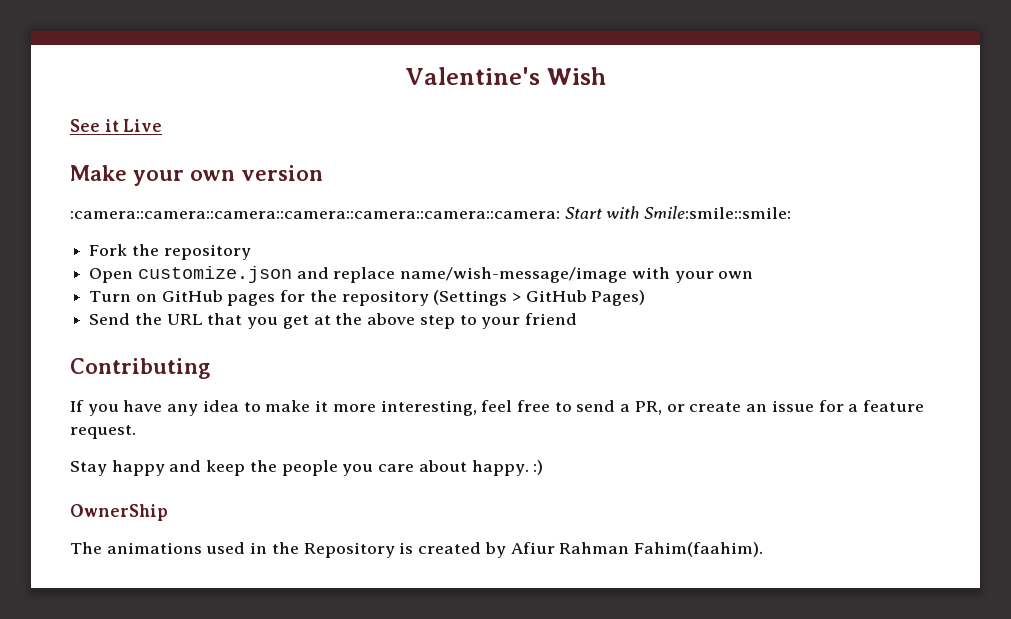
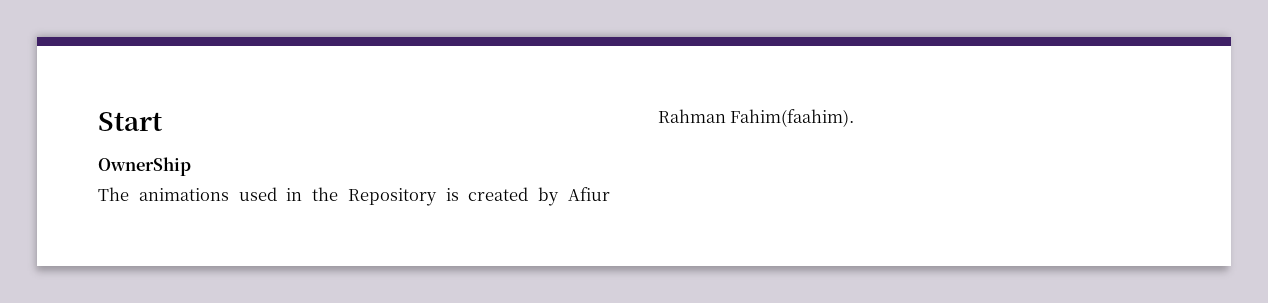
- Valentine's Wish
- See it Live
- Make your own version
- :camera::camera::camera::camera::camera::camera::camera: Start with Smile:smile::smile:
- Fork the repository
- Open customize.json and replace name/wish-message/image with your own
- Turn on GitHub pages for the repository (Settings > GitHub Pages)
- Send the URL that you get at the above step to your friend
- Contributing
- If you have any idea to make it more interesting, feel free to send a PR, or create an issue for a feature request.
- Stay happy and keep the people you care about happy. :)
+ Start

